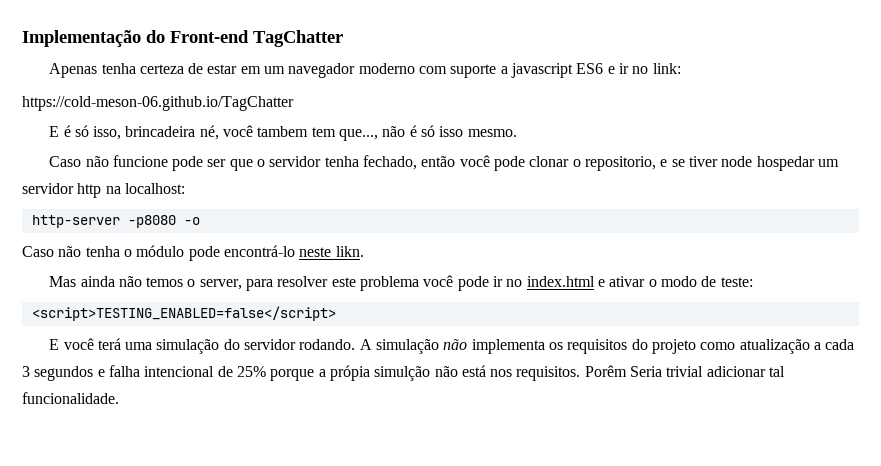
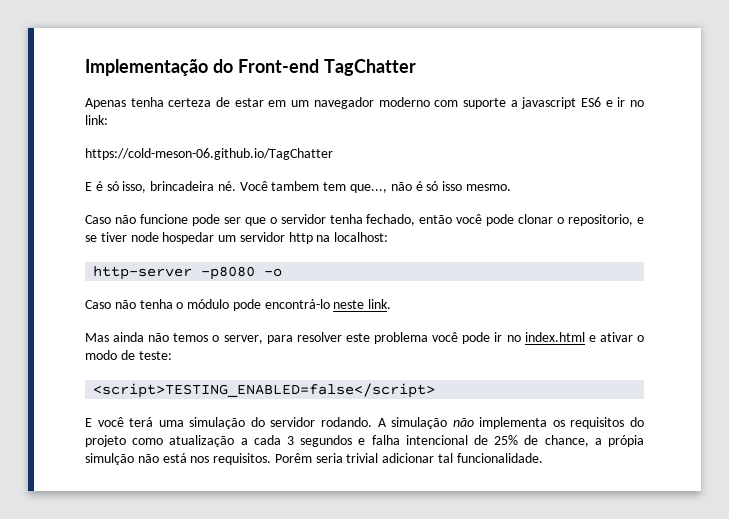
- E é só isso, brincadeira né, você tambem tem que..., não é só isso mesmo.
+ E é só isso, brincadeira né. Você tambem tem que..., não é só isso mesmo.
- Caso não tenha o módulo pode encontrá-lo neste likn.
+ Caso não tenha o módulo pode encontrá-lo neste link.
- A simulação não implementa os requisitos do projeto como atualização a cada 3 segundos e falha intencional de 25% porque a própia simulção não está nos requisitos.
+ A simulação não implementa os requisitos do projeto como atualização a cada 3 segundos e falha intencional de 25% de chance, a própia simulção não está nos requisitos.
- Porêm Seria trivial adicionar tal funcionalidade.
+ Porêm seria trivial adicionar tal funcionalidade.

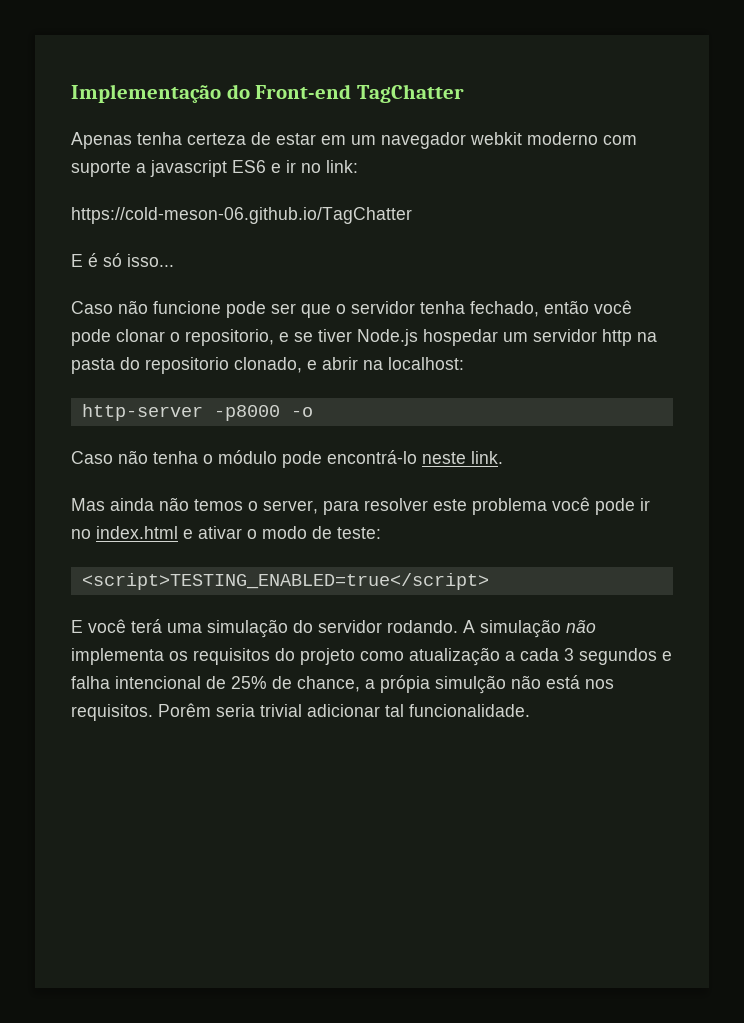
- Apenas tenha certeza de estar em um navegador moderno com suporte a javascript ES6 e ir no link:
+ Apenas tenha certeza de estar em um navegador webkit moderno com suporte a javascript ES6 e ir no link:
- E é só isso, brincadeira né. Você tambem tem que..., não é só isso mesmo.
+ E é só isso...
- Caso não funcione pode ser que o servidor tenha fechado, então você pode clonar o repositorio, e se tiver node hospedar um servidor http na localhost:
+ Caso não funcione pode ser que o servidor tenha fechado, então você pode clonar o repositorio, e se tiver Node.js hospedar um servidor http na pasta do repositorio clonado, e abrir na localhost:
- http-server -p8080 -o
+ http-server -p8000 -o
- <script>TESTING_ENABLED=false</script>
+ <script>TESTING_ENABLED=true</script>

